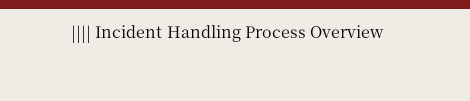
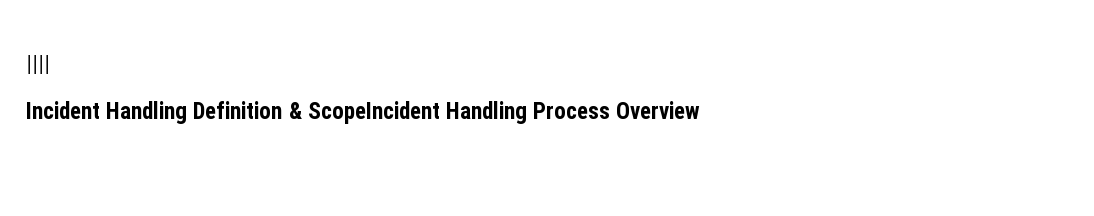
- |||| Incident Handling Process Overview
+ ||||
+ Incident Handling Definition & ScopeIncident Handling Process Overview

